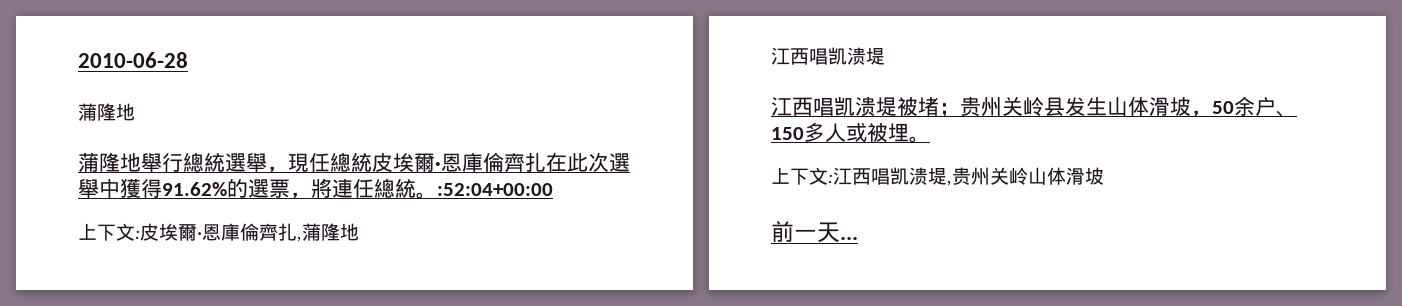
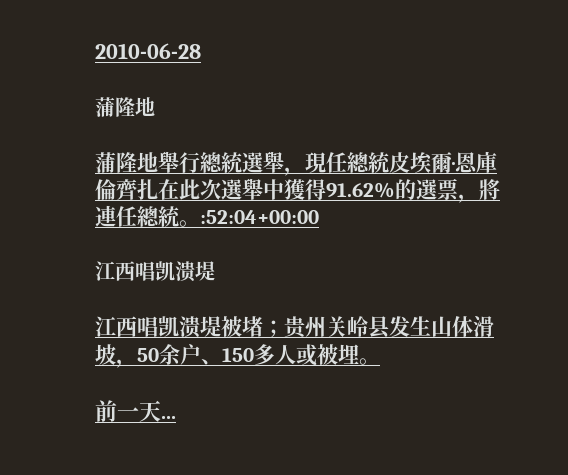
- 上下文:皮埃爾·恩庫倫齊扎,蒲隆地
- 上下文:江西唱凯溃堤,贵州关岭山体滑坡

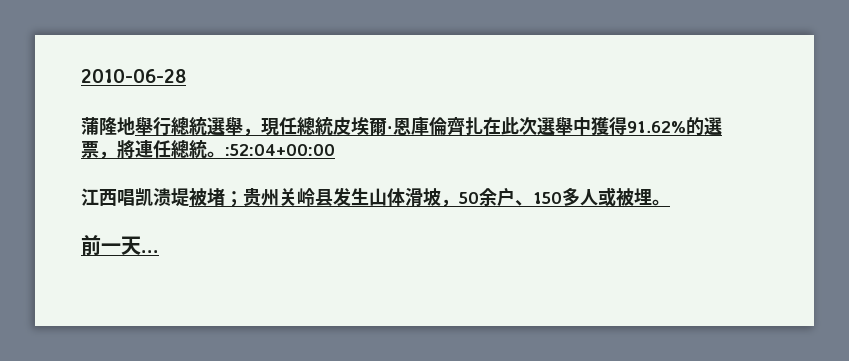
  2010-06-28
- 蒲隆地
  蒲隆地舉行總統選舉，現任總統皮埃爾·恩庫倫齊扎在此次選舉中獲得91.62%的選票，將連任總統。:52:04+00:00
- 江西唱凯溃堤

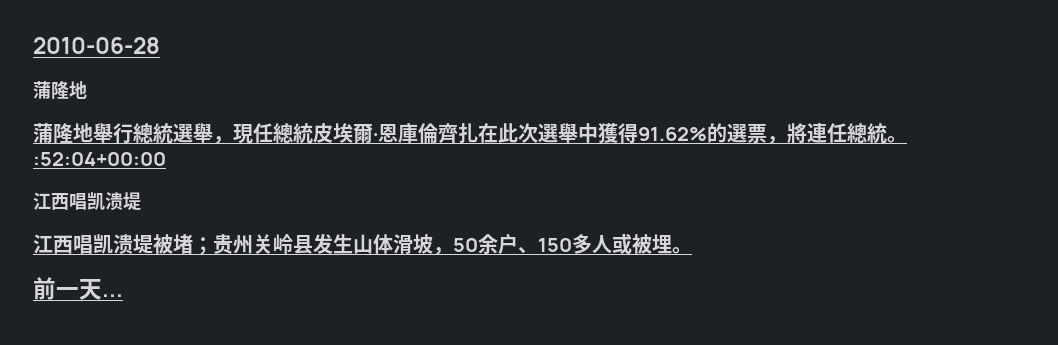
  2010-06-28
+ 蒲隆地
  蒲隆地舉行總統選舉，現任總統皮埃爾·恩庫倫齊扎在此次選舉中獲得91.62%的選票，將連任總統。:52:04+00:00
+ 江西唱凯溃堤

